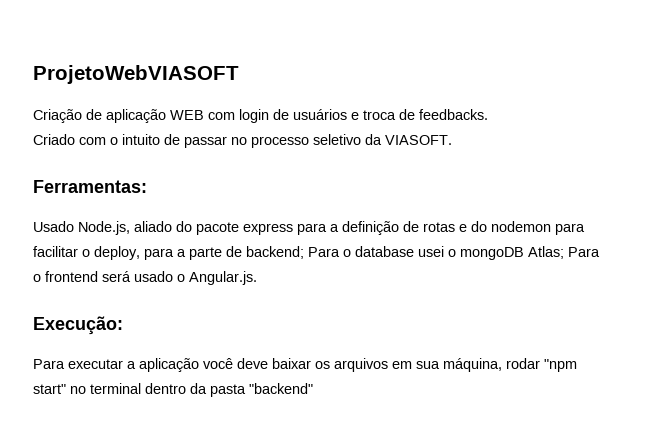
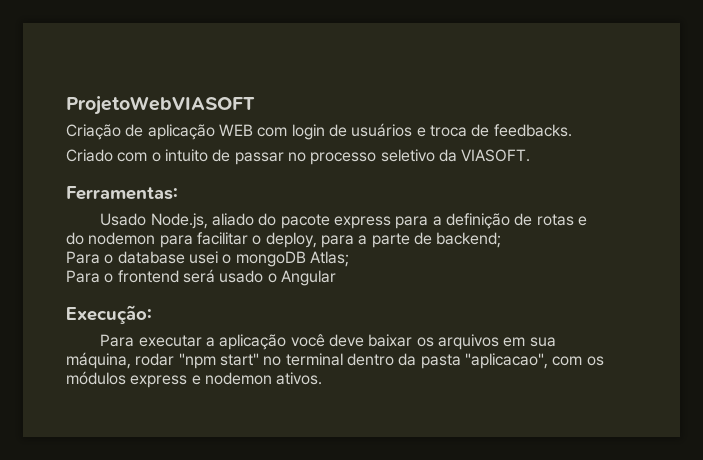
- Usado Node.js, aliado do pacote express para a definição de rotas e do nodemon para facilitar o deploy, para a parte de backend; Para o database usei o mongoDB Atlas; Para o frontend será usado o Angular.js.
+ Usado Node.js, aliado do pacote express para a definição de rotas e do nodemon para facilitar o deploy, para a parte de backend;
+ Para o database usei o mongoDB Atlas;
+ Para o frontend será usado o Angular
- Para executar a aplicação você deve baixar os arquivos em sua máquina, rodar "npm start" no terminal dentro da pasta "backend"
+ Para executar a aplicação você deve baixar os arquivos em sua máquina, rodar "npm start" no terminal dentro da pasta "aplicacao", com os módulos express e nodemon ativos.

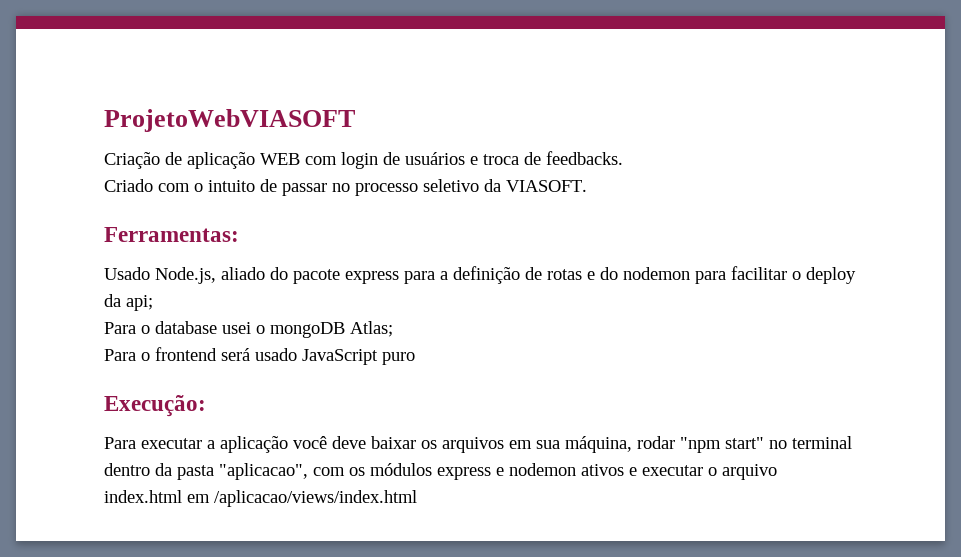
- Usado Node.js, aliado do pacote express para a definição de rotas e do nodemon para facilitar o deploy, para a parte de backend;
+ Usado Node.js, aliado do pacote express para a definição de rotas e do nodemon para facilitar o deploy da api;
- Para o frontend será usado o Angular
+ Para o frontend será usado JavaScript puro
- Para executar a aplicação você deve baixar os arquivos em sua máquina, rodar "npm start" no terminal dentro da pasta "aplicacao", com os módulos express e nodemon ativos.
+ Para executar a aplicação você deve baixar os arquivos em sua máquina, rodar "npm start" no terminal dentro da pasta "aplicacao", com os módulos express e nodemon ativos e executar o arquivo index.html em /aplicacao/views/index.html

